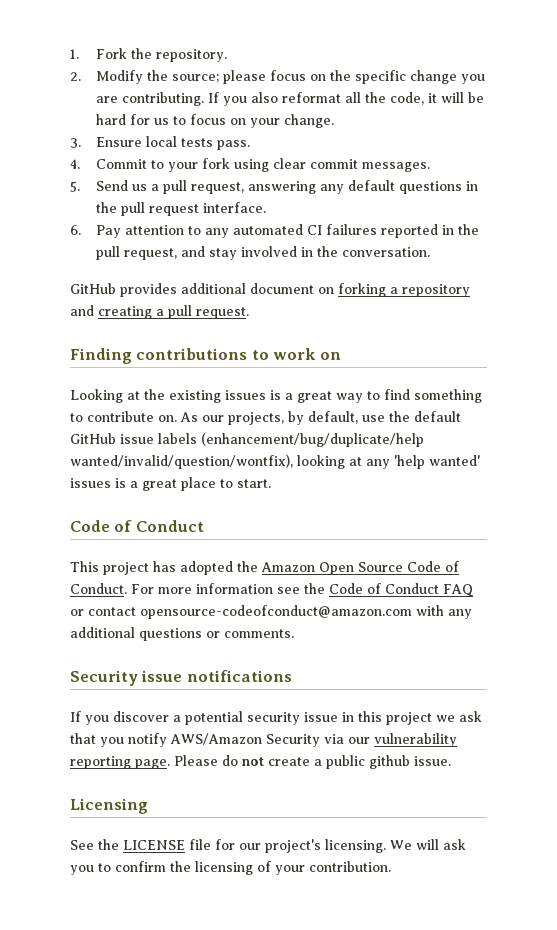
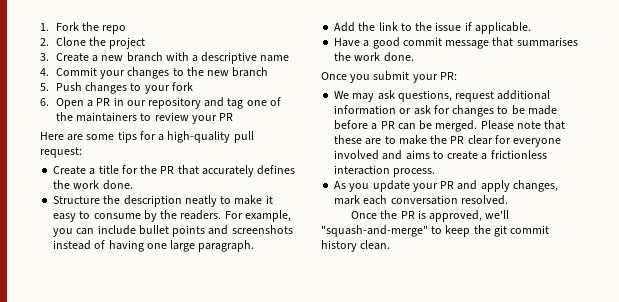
- 1. Fork the repository.
+ 1. Fork the repo
- 2. Modify the source; please focus on the specific change you are contributing. If you also reformat all the code, it will be hard for us to focus on your change.
- 3. Ensure local tests pass.
- 4. Commit to your fork using clear commit messages.
- 5. Send us a pull request, answering any default questions in the pull request interface.
- 6. Pay attention to any automated CI failures reported in the pull request, and stay involved in the conversation.
- GitHub provides additional document on forking a repository and creating a pull request.
- Finding contributions to work on
- Looking at the existing issues is a great way to find something to contribute on. As our projects, by default, use the default GitHub issue labels (enhancement/bug/duplicate/help wanted/invalid/question/wontfix), looking at any 'help wanted' issues is a great place to start.
- Code of Conduct
- This project has adopted the Amazon Open Source Code of Conduct. For more information see the Code of Conduct FAQ or contact opensource-codeofconduct@amazon.com with any additional questions or comments.
- Security issue notifications
- If you discover a potential security issue in this project we ask that you notify AWS/Amazon Security via our vulnerability reporting page. Please do not create a public github issue.
- Licensing
- See the LICENSE file for our project's licensing. We will ask you to confirm the licensing of your contribution.
+ 2. Clone the project
+ 3. Create a new branch with a descriptive name
+ 4. Commit your changes to the new branch
+ 5. Push changes to your fork
+ 6. Open a PR in our repository and tag one of the maintainers to review your PR
+ Here are some tips for a high-quality pull request:
+ Create a title for the PR that accurately defines the work done.
+ Structure the description neatly to make it easy to consume by the readers. For example, you can include bullet points and screenshots instead of having one large paragraph.
+ Add the link to the issue if applicable.
+ Have a good commit message that summarises the work done.
+ Once you submit your PR:
+ We may ask questions, request additional information or ask for changes to be made before a PR can be merged. Please note that these are to make the PR clear for everyone involved and aims to create a frictionless interaction process.
+ As you update your PR and apply changes, mark each conversation resolved.
+ Once the PR is approved, we'll "squash-and-merge" to keep the git commit history clean.

